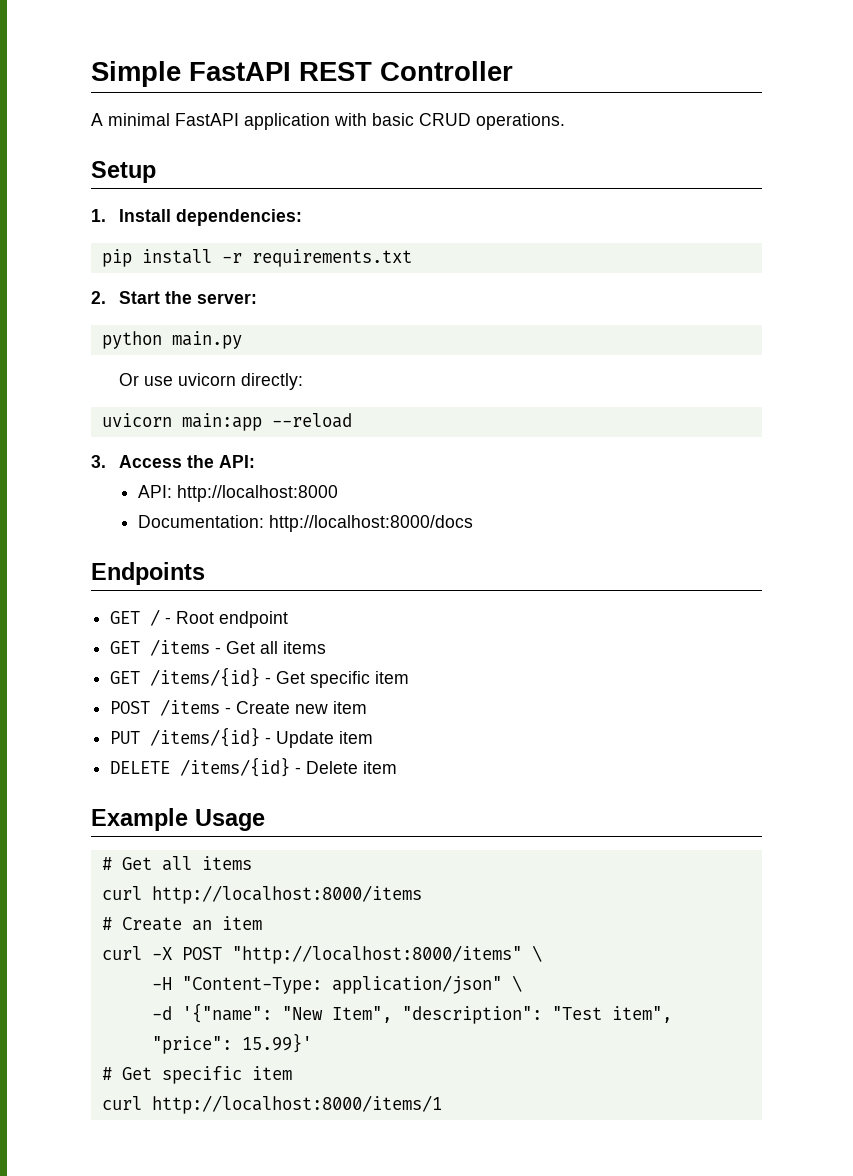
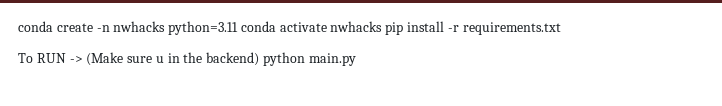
- Simple FastAPI REST Controller
- A minimal FastAPI application with basic CRUD operations.
- Setup
- 1. Install dependencies:
- pip install -r requirements.txt
- 2. Start the server:
- python main.py
- Or use uvicorn directly:
- uvicorn main:app --reload
- 3. Access the API:
- API: http://localhost:8000
- Documentation: http://localhost:8000/docs
- Endpoints
- GET / - Root endpoint
- GET /items - Get all items
- GET /items/{id} - Get specific item
- POST /items - Create new item
- PUT /items/{id} - Update item
- DELETE /items/{id} - Delete item
- Example Usage
- # Get all items
- curl http://localhost:8000/items
- # Create an item
- curl -X POST "http://localhost:8000/items" \
- -H "Content-Type: application/json" \
- -d '{"name": "New Item", "description": "Test item", "price": 15.99}'
- # Get specific item
- curl http://localhost:8000/items/1
+ conda create -n nwhacks python=3.11 conda activate nwhacks pip install -r requirements.txt
+ To RUN -> (Make sure u in the backend) python main.py

